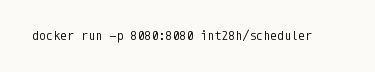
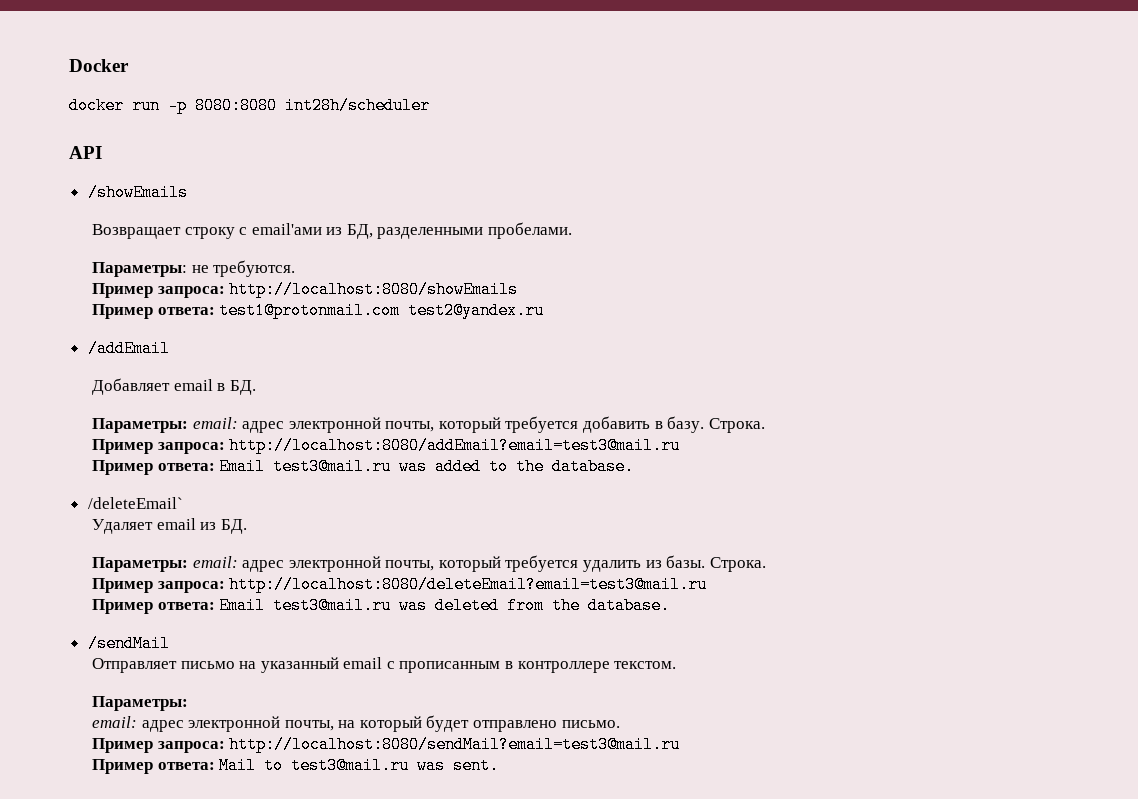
+ Docker
+ API
+ /showEmails
+ Возвращает строку с email'ами из БД, разделенными пробелами.
+ Параметры: не требуются.
+ Пример запроса: http://localhost:8080/showEmails
+ Пример ответа: test1@protonmail.com test2@yandex.ru
+ /addEmail
+ Добавляет email в БД.
+ Параметры: email: адрес электронной почты, который требуется добавить в базу. Строка.
+ Пример запроса: http://localhost:8080/addEmail?email=test3@mail.ru
+ Пример ответа: Email test3@mail.ru was added to the database.
+ /deleteEmail`
+ Удаляет email из БД.
+ Параметры: email: адрес электронной почты, который требуется удалить из базы. Строка.
+ Пример запроса: http://localhost:8080/deleteEmail?email=test3@mail.ru
+ Пример ответа: Email test3@mail.ru was deleted from the database.
+ /sendMail
+ Отправляет письмо на указанный email c прописанным в контроллере текстом.
+ Параметры:
+ email: адрес электронной почты, на который будет отправлено письмо.
+ Пример запроса: http://localhost:8080/sendMail?email=test3@mail.ru
+ Пример ответа: Mail to test3@mail.ru was sent.

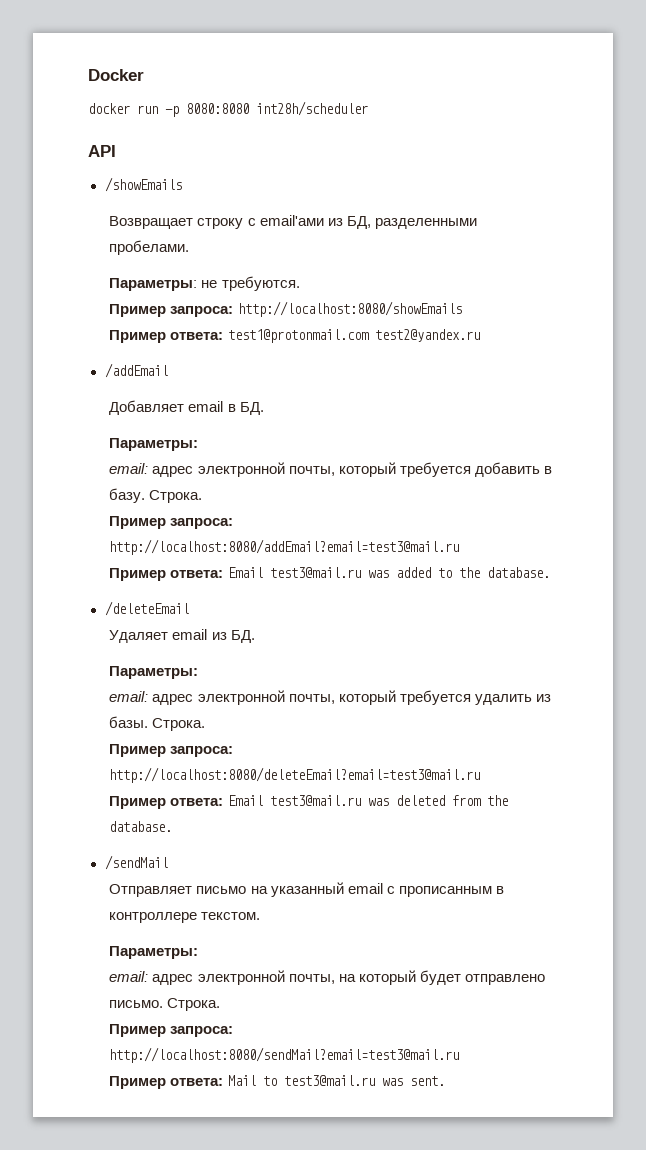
  Добавляет email в БД.
- Параметры: email: адрес электронной почты, который требуется добавить в базу.
+ Параметры:
+ email: адрес электронной почты, который требуется добавить в базу.
- /deleteEmail`
+ /deleteEmail
  Удаляет email из БД.
- Параметры: email: адрес электронной почты, который требуется удалить из базы.
+ Параметры:
+ email: адрес электронной почты, который требуется удалить из базы.
- email: адрес электронной почты, на который будет отправлено письмо.
+ email: адрес электронной почты, на который будет отправлено письмо. Строка.

